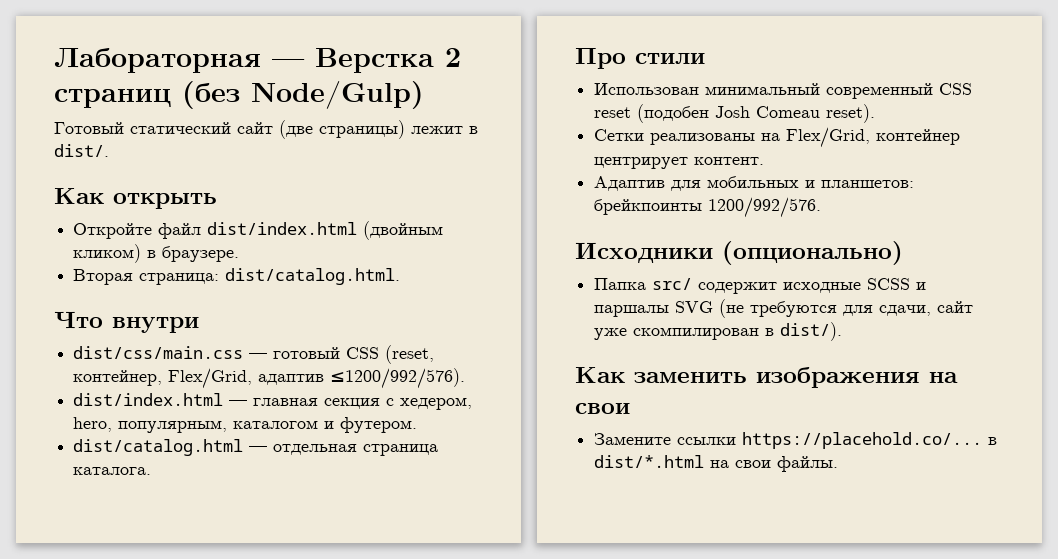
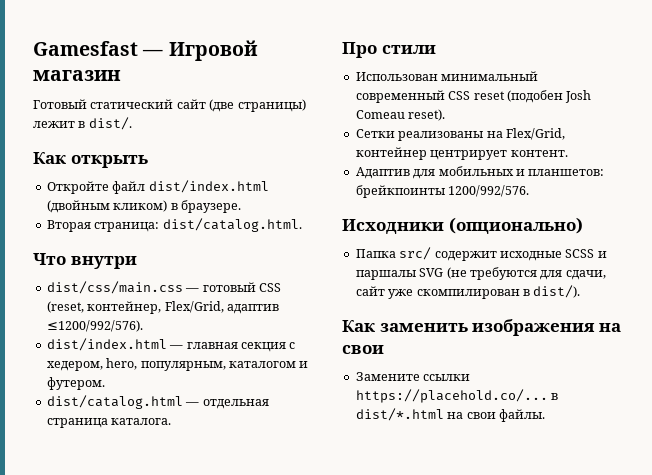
- Лабораторная — Верстка 2 страниц (без Node/Gulp)
+ Gamesfast — Игровой магазин

